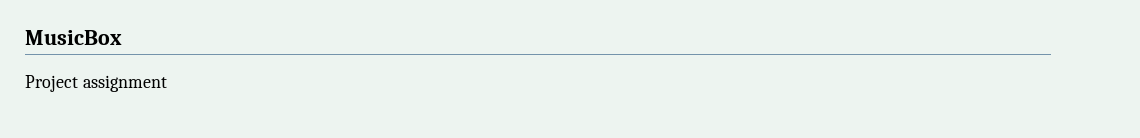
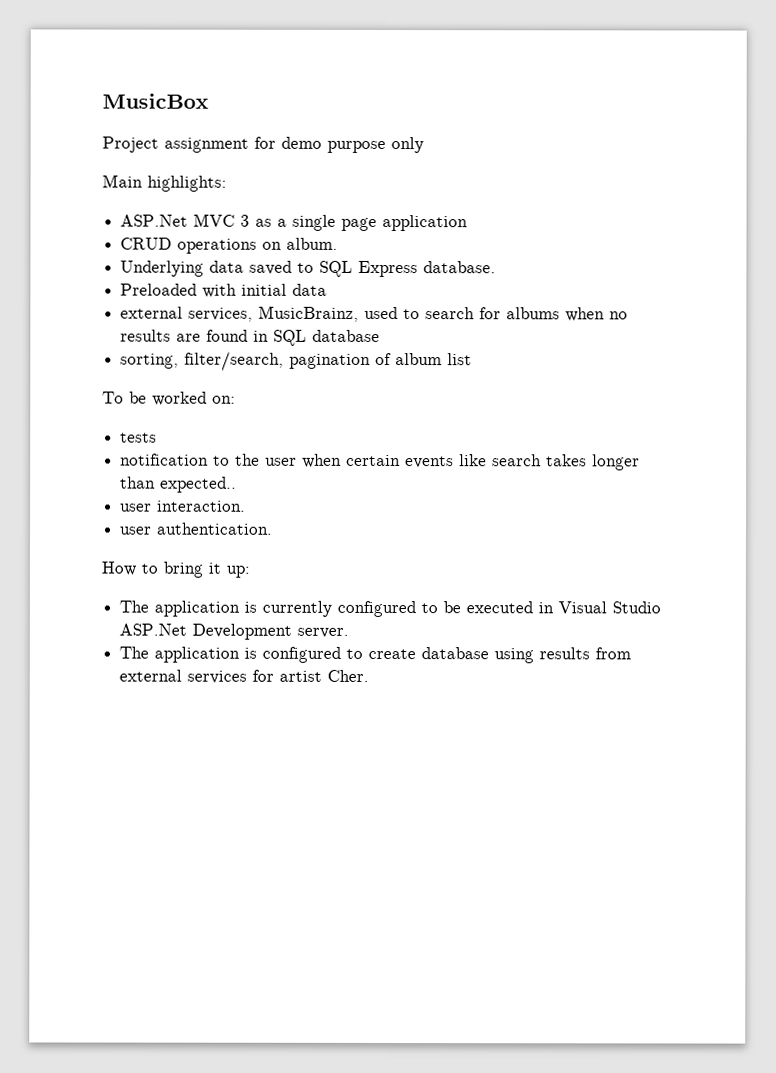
- Project assignment
+ Project assignment for demo purpose only
+ Main highlights:
+ ASP.Net MVC 3 as a single page application
+ CRUD operations on album.
+ Underlying data saved to SQL Express database.
+ Preloaded with initial data
+ external services, MusicBrainz, used to search for albums when no results are found in SQL database
+ sorting, filter/search, pagination of album list
+ To be worked on:
+ tests
+ notification to the user when certain events like search takes longer than expected..
+ user interaction.
+ user authentication.
+ How to bring it up:
+ The application is currently configured to be executed in Visual Studio ASP.Net Development server.
+ The application is configured to create database using results from external services for artist Cher.

